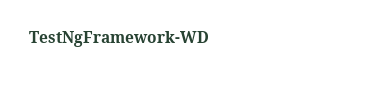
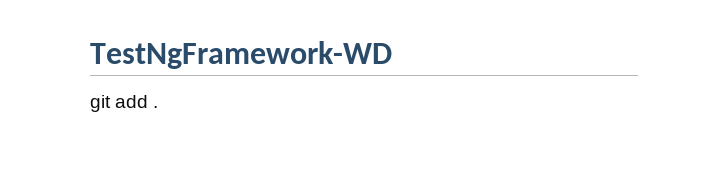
+ git add .

